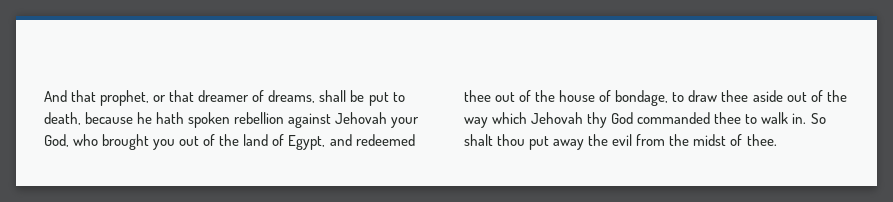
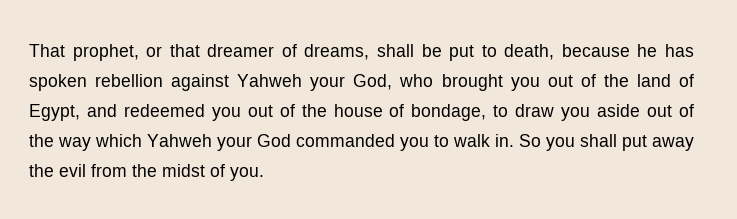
- And that prophet, or that dreamer of dreams, shall be put to death, because he hath spoken rebellion against Jehovah your God, who brought you out of the land of Egypt, and redeemed thee out of the house of bondage, to draw thee aside out of the way which Jehovah thy God commanded thee to walk in.
+ That prophet, or that dreamer of dreams, shall be put to death, because he has spoken rebellion against Yahweh your God, who brought you out of the land of Egypt, and redeemed you out of the house of bondage, to draw you aside out of the way which Yahweh your God commanded you to walk in.
- So shalt thou put away the evil from the midst of thee.
+ So you shall put away the evil from the midst of you.

